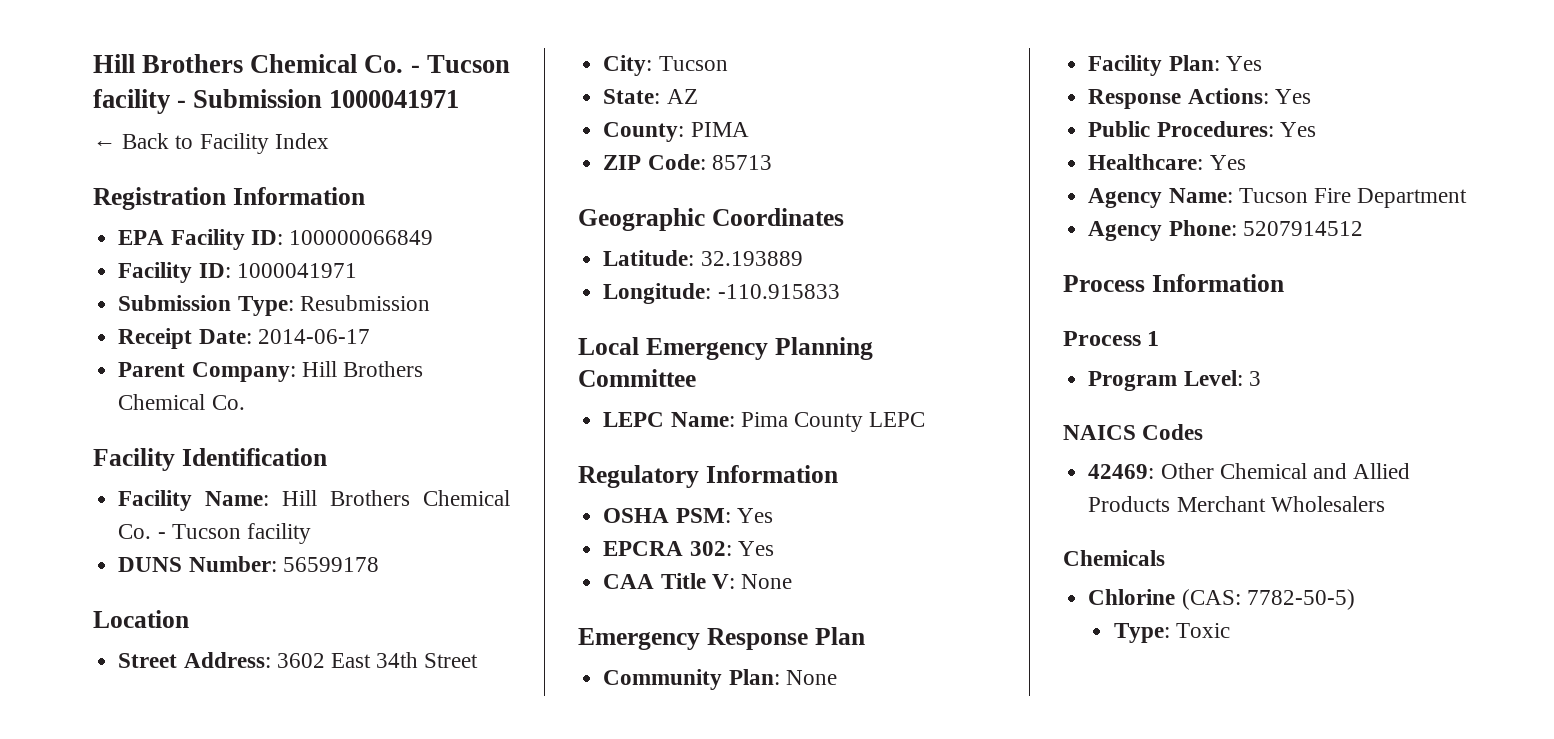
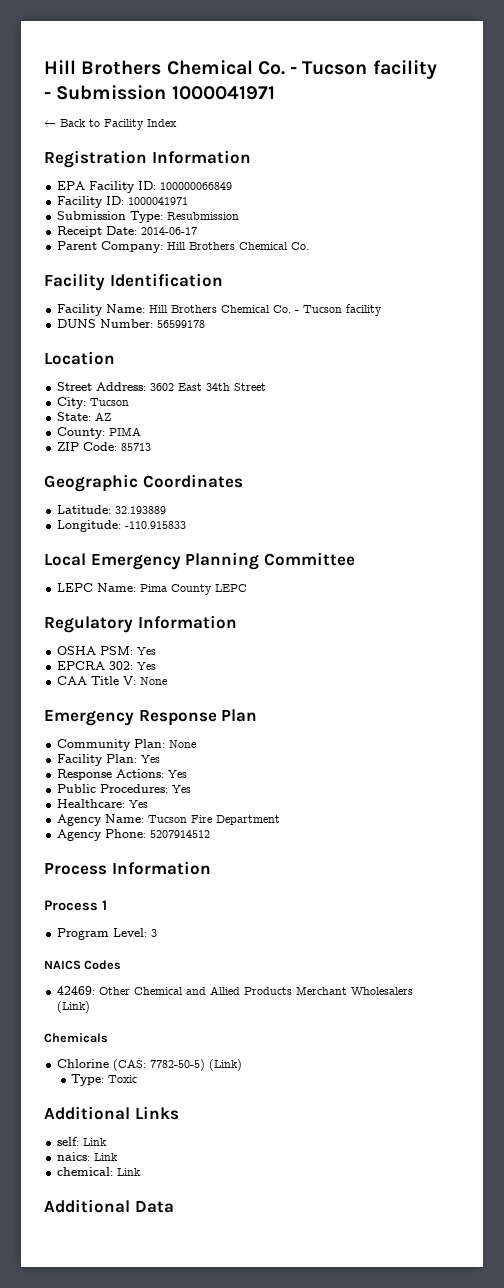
- 42469: Other Chemical and Allied Products Merchant Wholesalers
+ 42469: Other Chemical and Allied Products Merchant Wholesalers (Link)
- Chlorine (CAS: 7782-50-5)
+ Chlorine (CAS: 7782-50-5) (Link)
+ Additional Links
+ self: Link
+ naics: Link
+ chemical: Link
+ Additional Data

